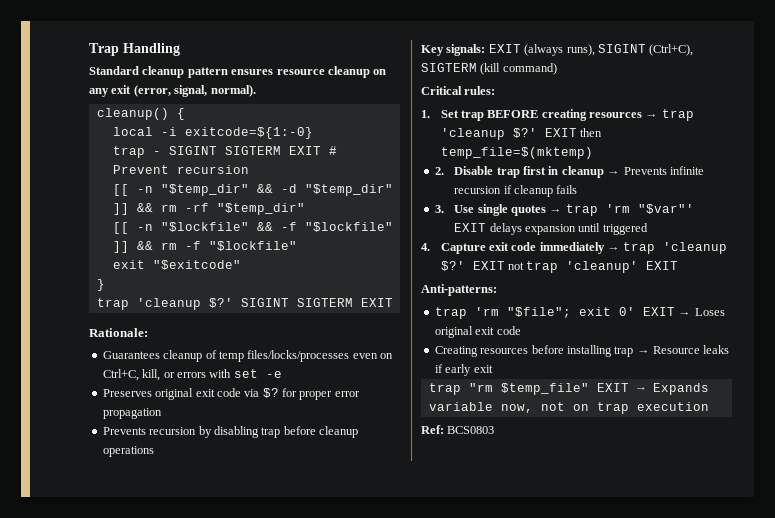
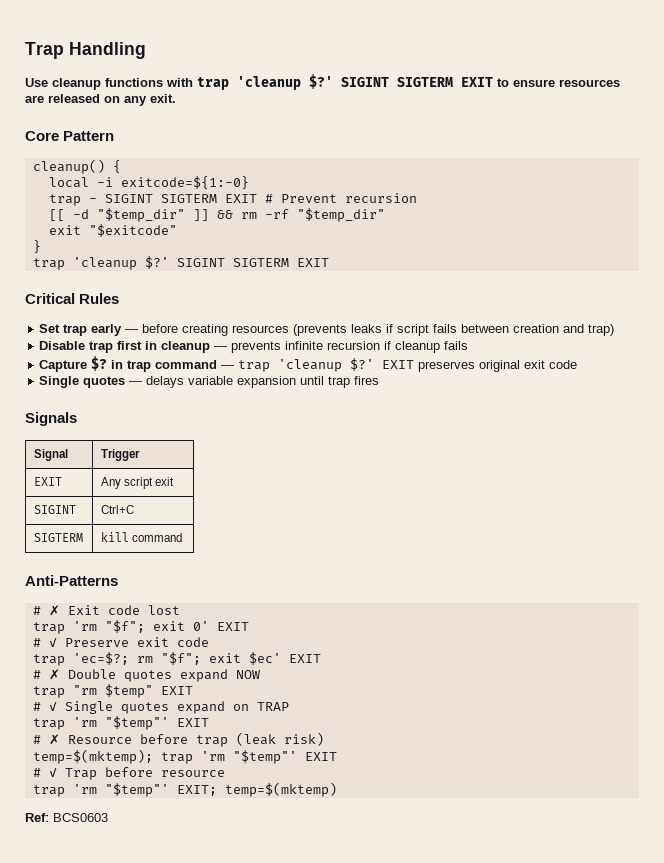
- Standard cleanup pattern ensures resource cleanup on any exit (error, signal, normal).
+ Use cleanup functions with trap 'cleanup $?' SIGINT SIGTERM EXIT to ensure resources are released on any exit.
+ Core Pattern
- [[ -n "$temp_dir" && -d "$temp_dir" ]] && rm -rf "$temp_dir"
+ [[ -d "$temp_dir" ]] && rm -rf "$temp_dir"
- [[ -n "$lockfile" && -f "$lockfile" ]] && rm -f "$lockfile"
- Rationale:
- Guarantees cleanup of temp files/locks/processes even on Ctrl+C, kill, or errors with set -e
- Preserves original exit code via $? for proper error propagation
- Prevents recursion by disabling trap before cleanup operations
- Key signals: EXIT (always runs), SIGINT (Ctrl+C), SIGTERM (kill command)
- Critical rules:
- 1. Set trap BEFORE creating resources → trap 'cleanup $?' EXIT then temp_file=$(mktemp)
- 2. Disable trap first in cleanup → Prevents infinite recursion if cleanup fails
+ Critical Rules
+ Set trap early — before creating resources (prevents leaks if script fails between creation and trap)
+ Disable trap first in cleanup — prevents infinite recursion if cleanup fails
- 3. Use single quotes → trap 'rm "$var"' EXIT delays expansion until triggered
- 4. Capture exit code immediately → trap 'cleanup $?' EXIT not trap 'cleanup' EXIT
- Anti-patterns:
- trap 'rm "$file"; exit 0' EXIT → Loses original exit code
- Creating resources before installing trap → Resource leaks if early exit
+ Capture $? in trap command — trap 'cleanup $?' EXIT preserves original exit code
+ Single quotes — delays variable expansion until trap fires
+ Signals
+ Signal | Trigger
+ EXIT | Any script exit
+ SIGINT | Ctrl+C
+ SIGTERM | kill command
+ Anti-Patterns
+ # ✗ Exit code lost
+ trap 'rm "$f"; exit 0' EXIT
+ # ✓ Preserve exit code
+ trap 'ec=$?; rm "$f"; exit $ec' EXIT
+ # ✗ Double quotes expand NOW
- trap "rm $temp_file" EXIT → Expands variable now, not on trap execution
+ trap "rm $temp" EXIT
+ # ✓ Single quotes expand on TRAP
+ trap 'rm "$temp"' EXIT
+ # ✗ Resource before trap (leak risk)
+ temp=$(mktemp); trap 'rm "$temp"' EXIT
+ # ✓ Trap before resource
+ trap 'rm "$temp"' EXIT; temp=$(mktemp)
- Ref: BCS0803
+ Ref: BCS0603

